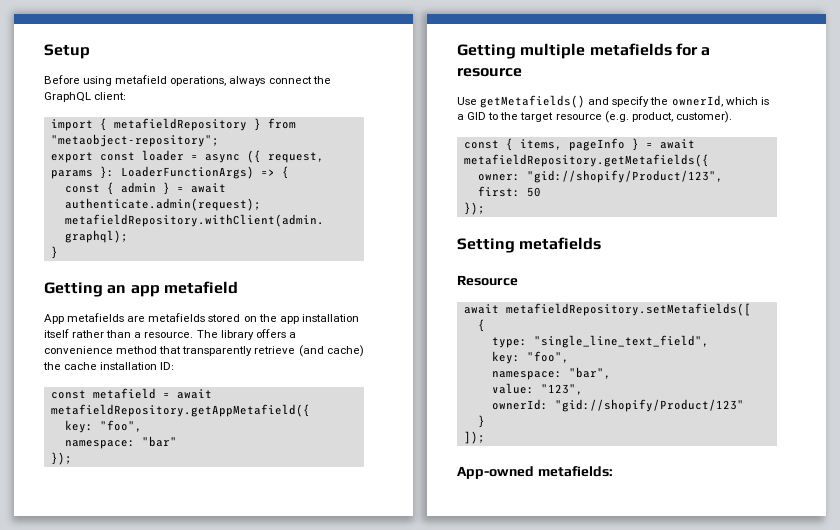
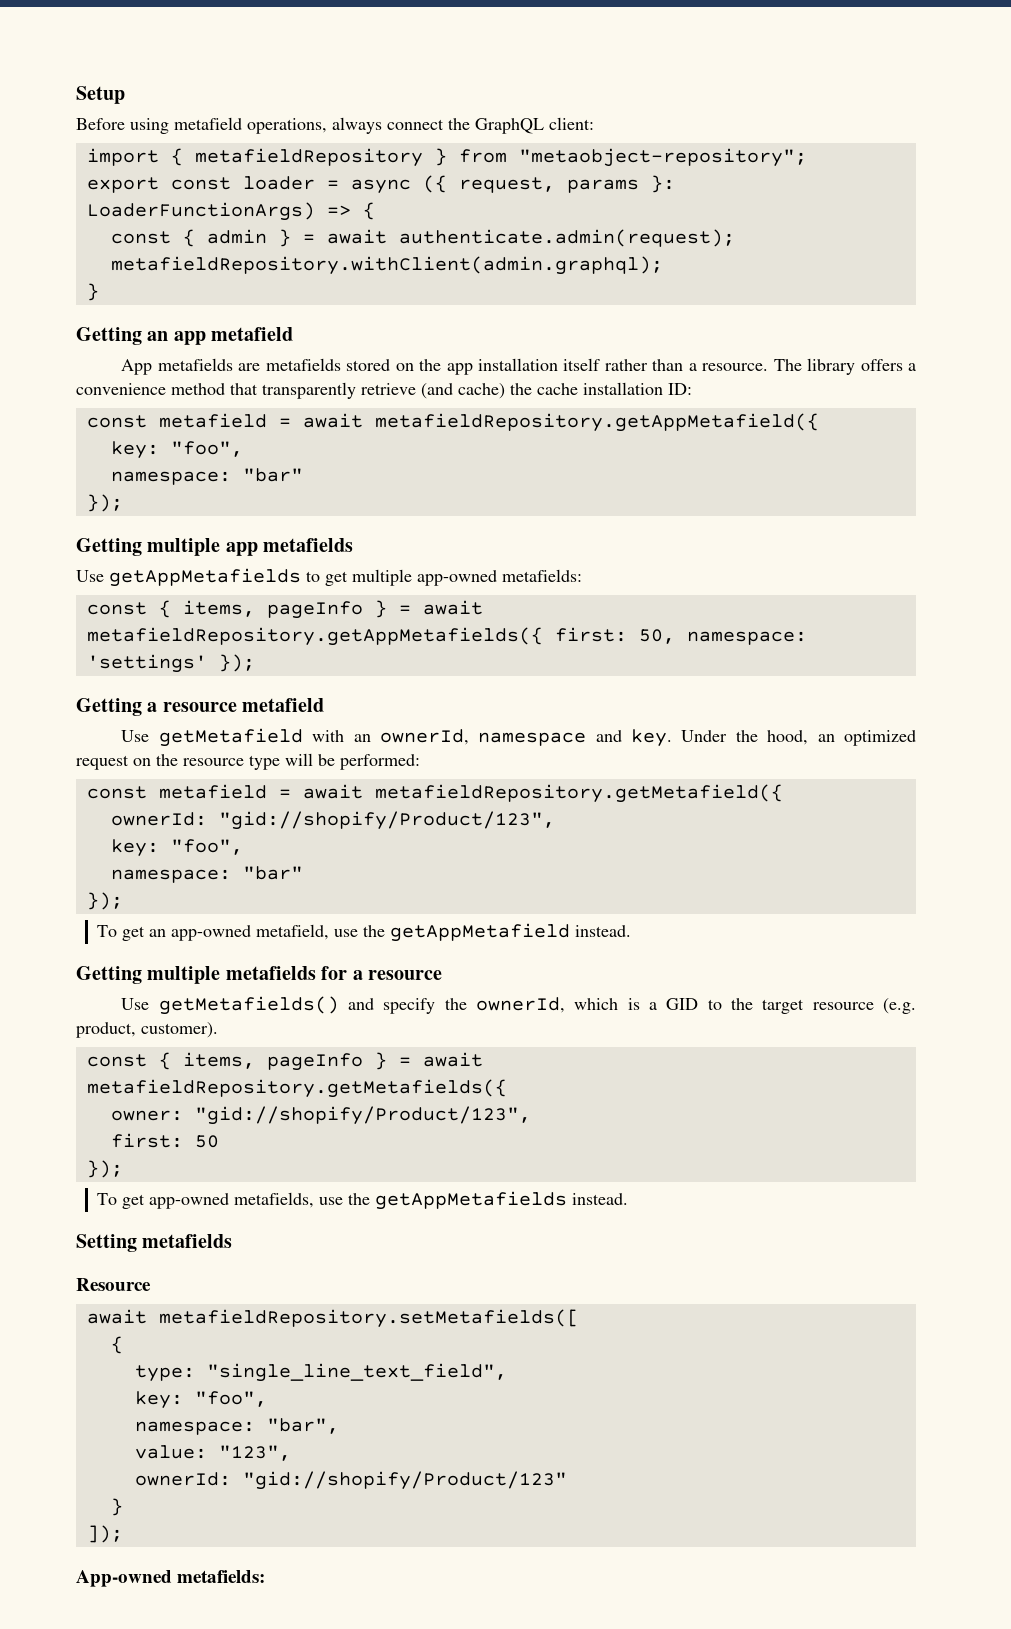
+ Getting multiple app metafields
+ Use getAppMetafields to get multiple app-owned metafields:
+ const { items, pageInfo } = await metafieldRepository.getAppMetafields({ first: 50, namespace: 'settings' });
+ Getting a resource metafield
+ Use getMetafield with an ownerId, namespace and key. Under the hood, an optimized request on the resource type will be performed:
+ const metafield = await metafieldRepository.getMetafield({
+ ownerId: "gid://shopify/Product/123",
+ key: "foo",
+ namespace: "bar"
+ });
+ To get an app-owned metafield, use the getAppMetafield instead.
+ To get app-owned metafields, use the getAppMetafields instead.

